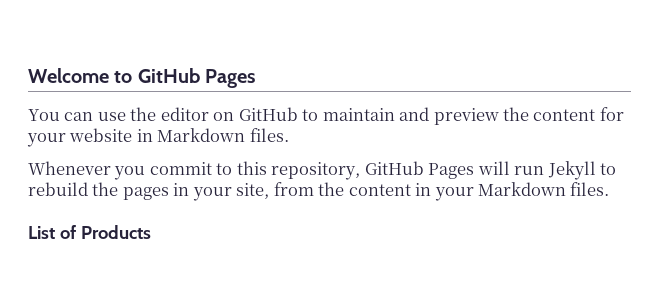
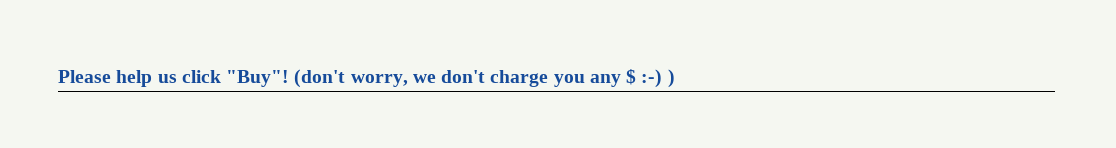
- Welcome to GitHub Pages
- You can use the editor on GitHub to maintain and preview the content for your website in Markdown files.
- Whenever you commit to this repository, GitHub Pages will run Jekyll to rebuild the pages in your site, from the content in your Markdown files.
- List of Products
+ Please help us click "Buy"! (don't worry, we don't charge you any $ :-) )

